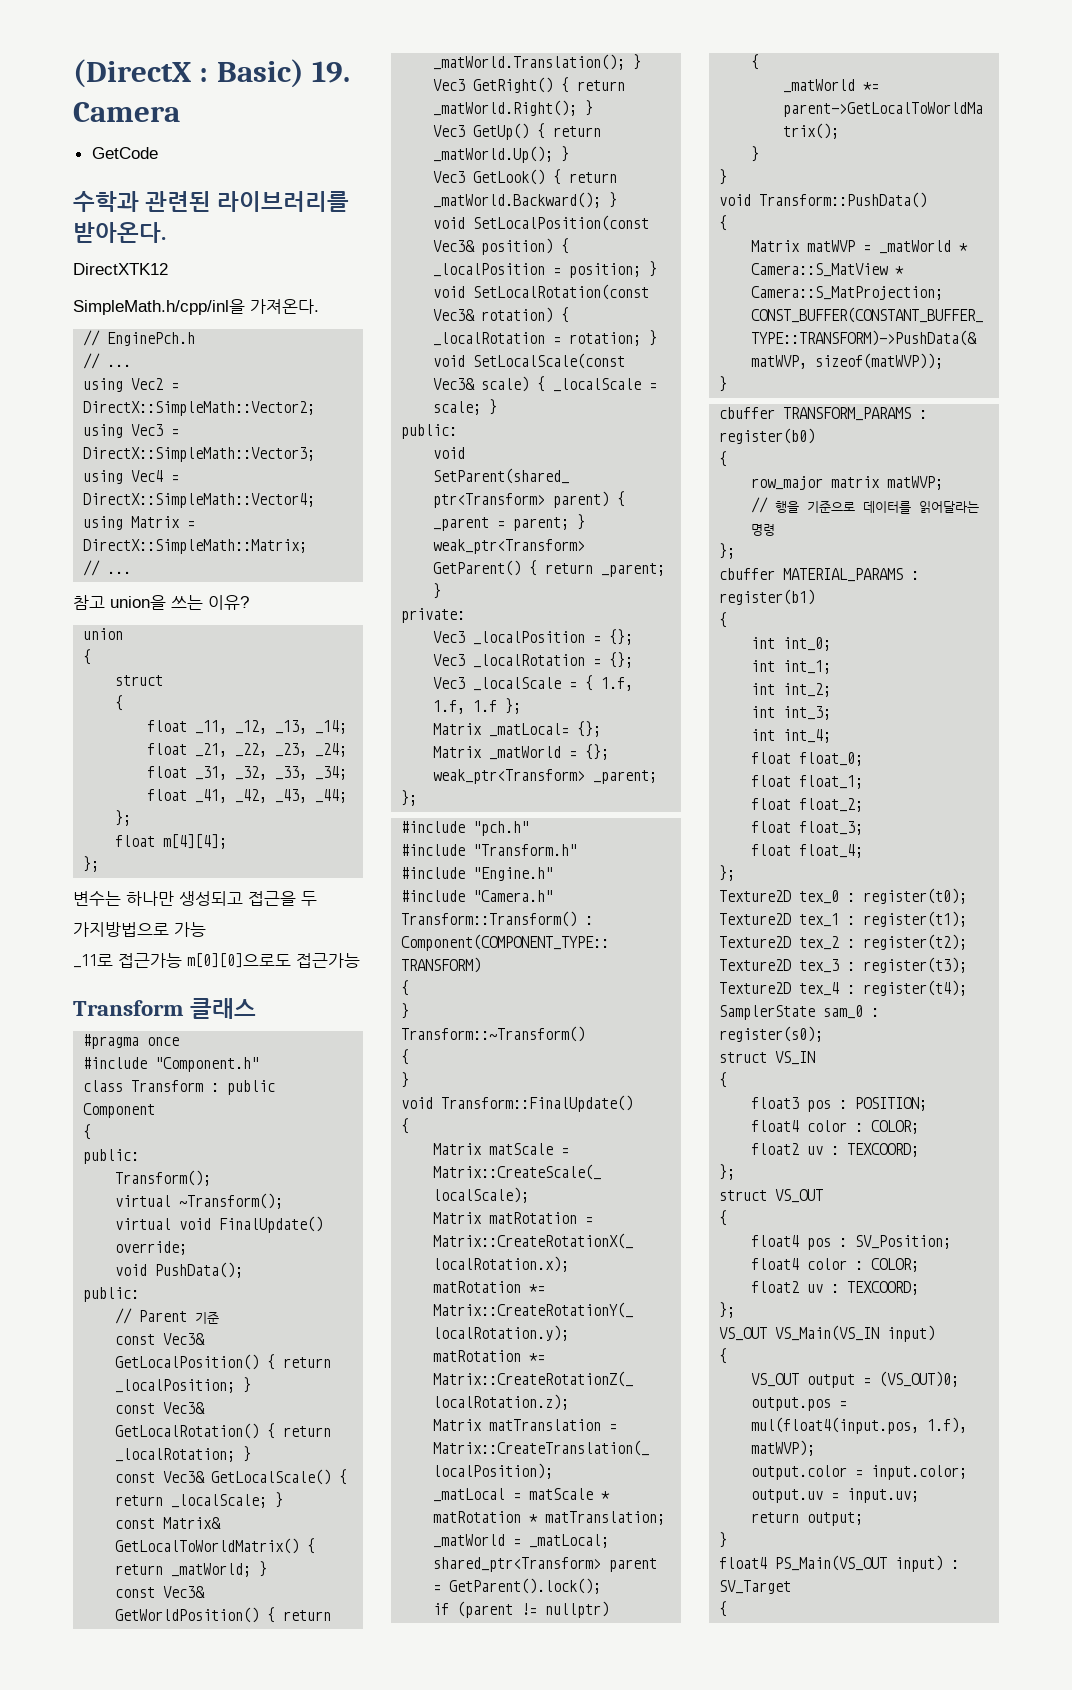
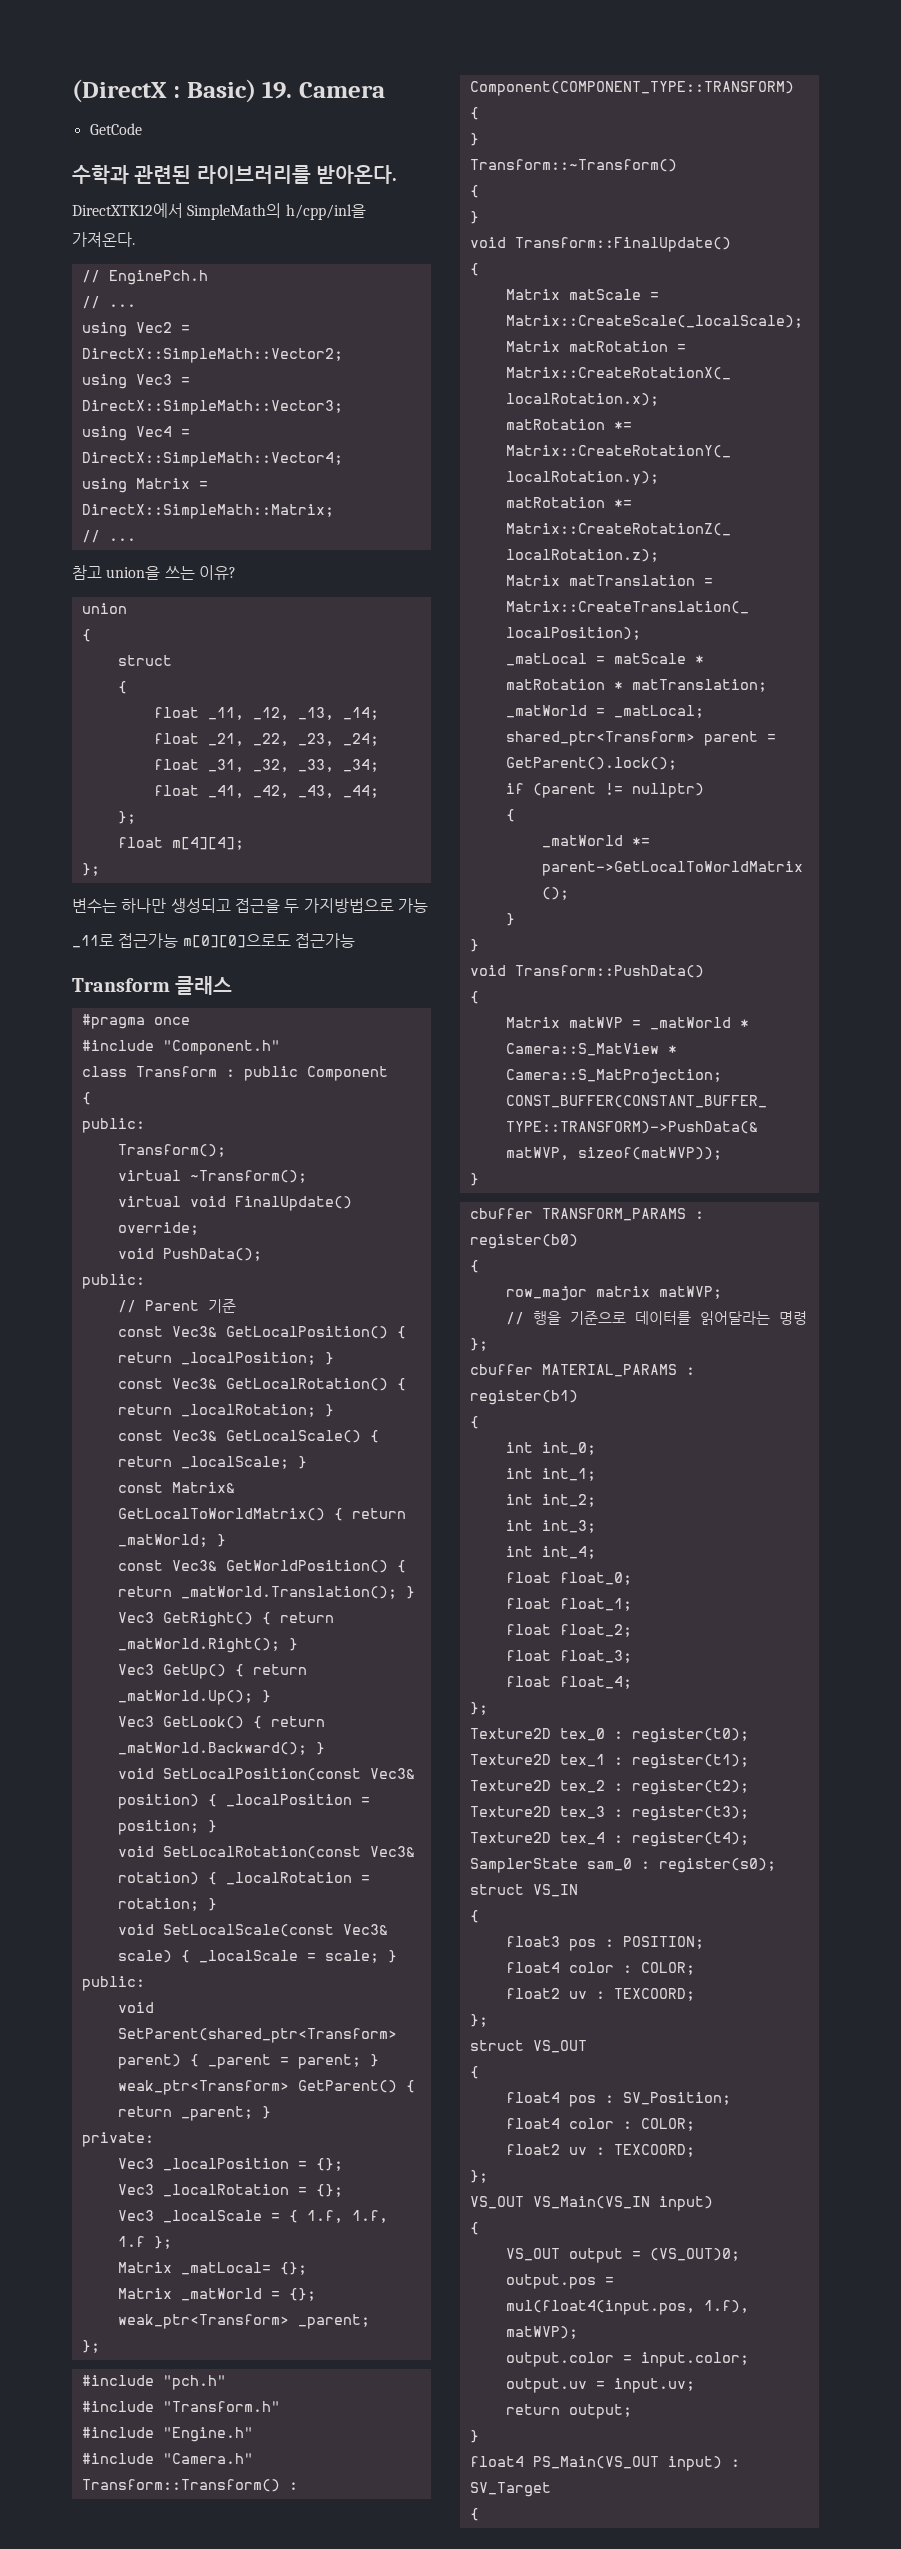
- DirectXTK12
- SimpleMath.h/cpp/inl을 가져온다.
+ DirectXTK12에서 SimpleMath의 h/cpp/inl을 가져온다.

